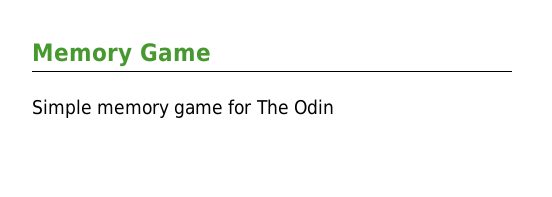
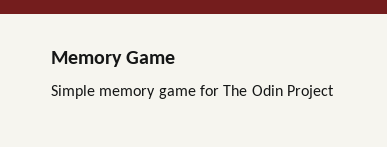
- Simple memory game for The Odin
+ Simple memory game for The Odin Project

